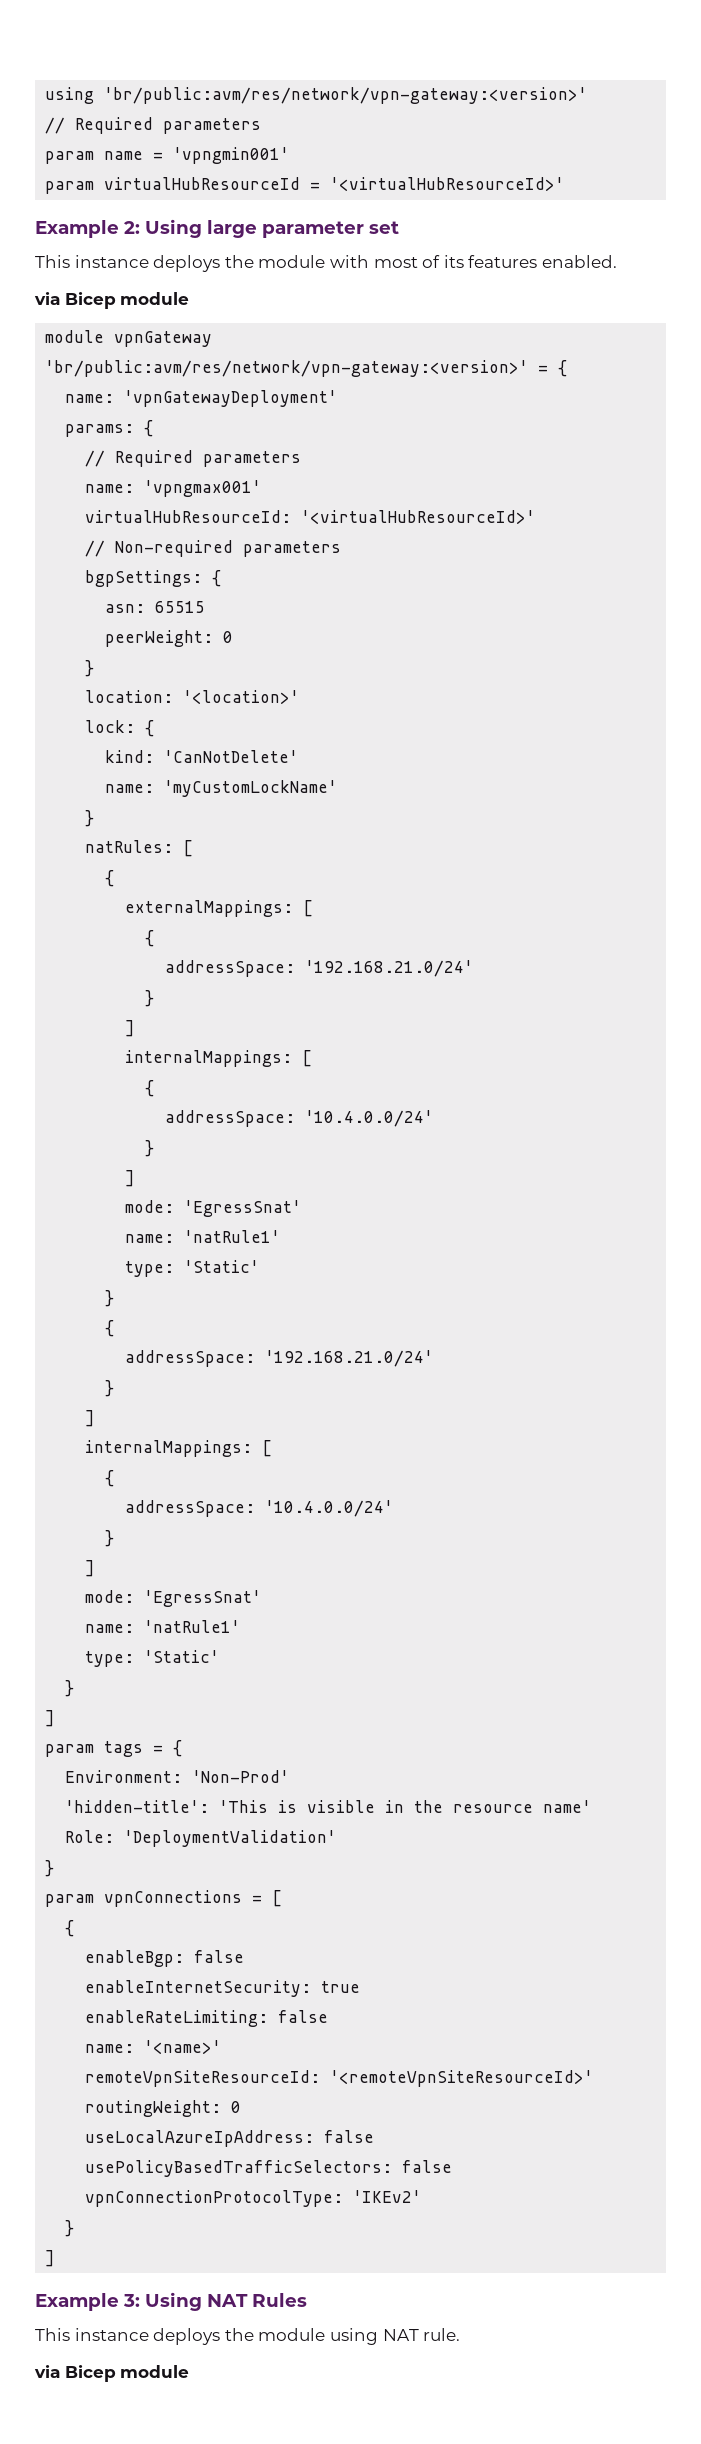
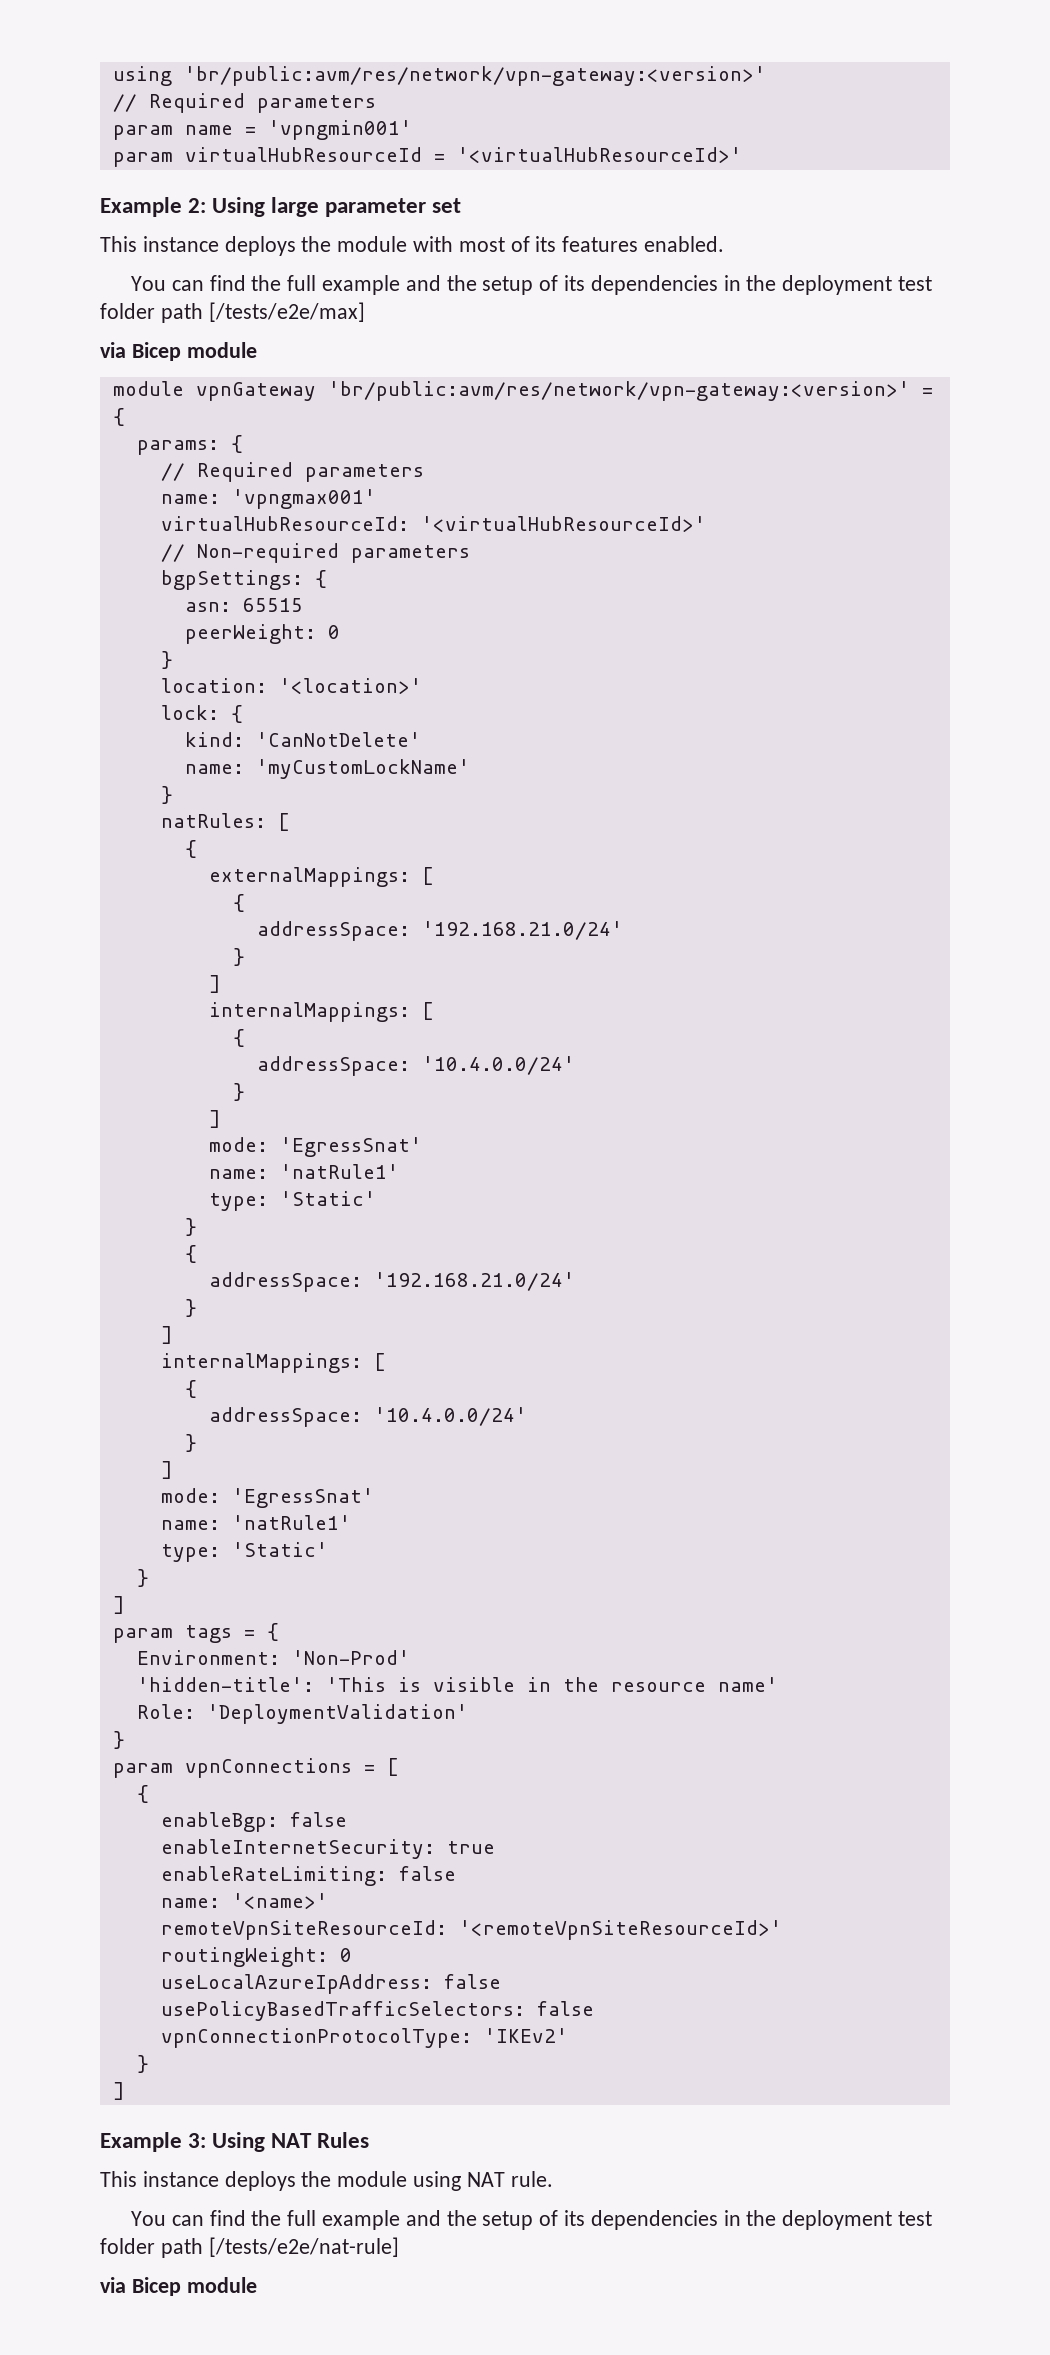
+ You can find the full example and the setup of its dependencies in the deployment test folder path [/tests/e2e/max]
- name: 'vpnGatewayDeployment'
+ You can find the full example and the setup of its dependencies in the deployment test folder path [/tests/e2e/nat-rule]

